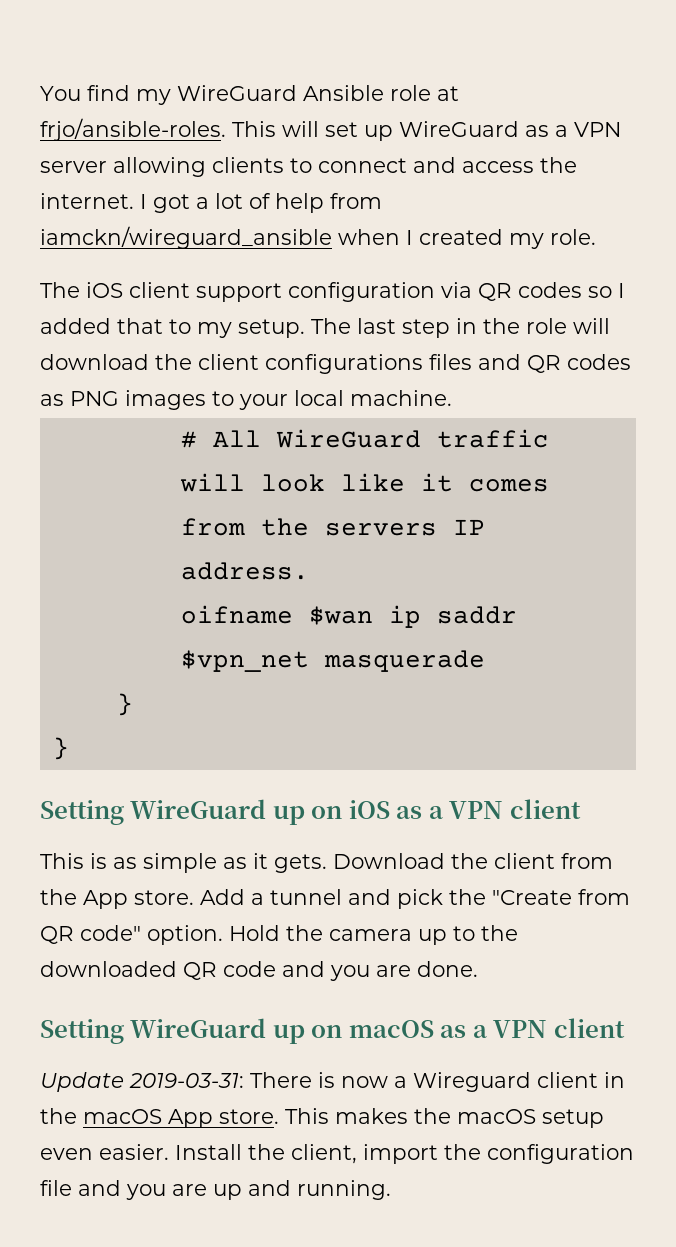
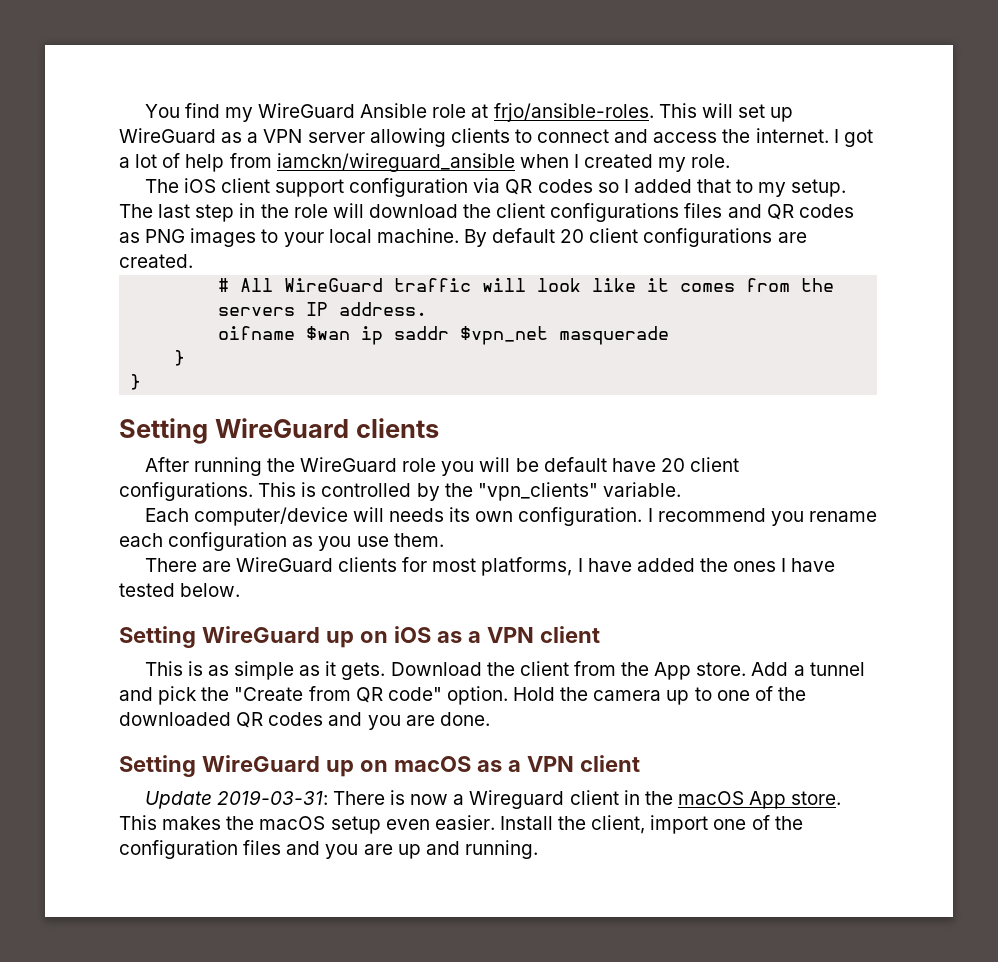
+ By default 20 client configurations are created.
+ Setting WireGuard clients
+ After running the WireGuard role you will be default have 20 client configurations. This is controlled by the "vpn_clients" variable.
+ Each computer/device will needs its own configuration. I recommend you rename each configuration as you use them.
+ There are WireGuard clients for most platforms, I have added the ones I have tested below.
- Hold the camera up to the downloaded QR code and you are done.
+ Hold the camera up to one of the downloaded QR codes and you are done.
- Install the client, import the configuration file and you are up and running.
+ Install the client, import one of the configuration files and you are up and running.

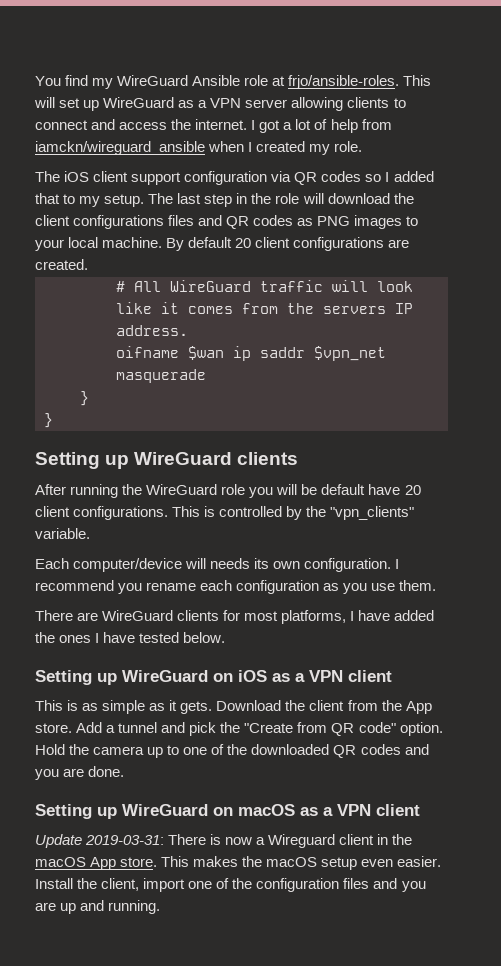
- Setting WireGuard clients
+ Setting up WireGuard clients
- Setting WireGuard up on iOS as a VPN client
+ Setting up WireGuard on iOS as a VPN client
- Setting WireGuard up on macOS as a VPN client
+ Setting up WireGuard on macOS as a VPN client

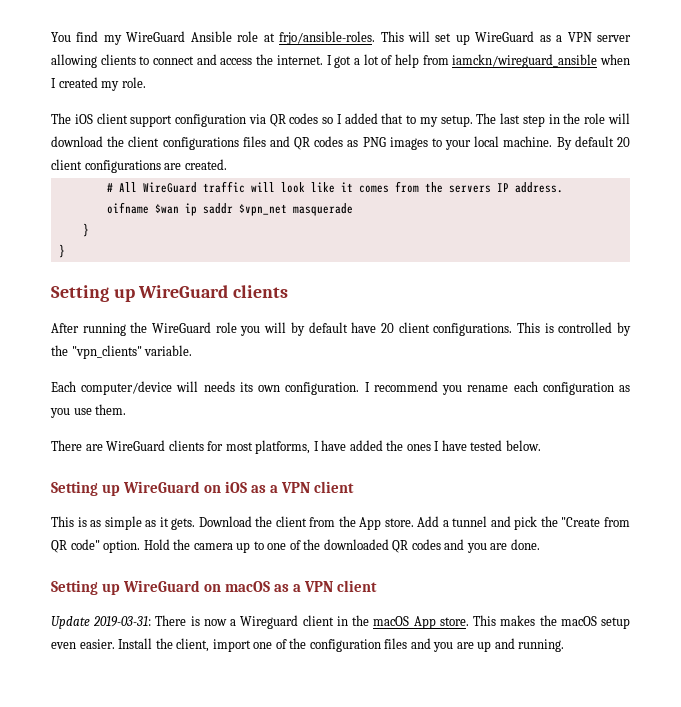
- After running the WireGuard role you will be default have 20 client configurations.
+ After running the WireGuard role you will by default have 20 client configurations.

